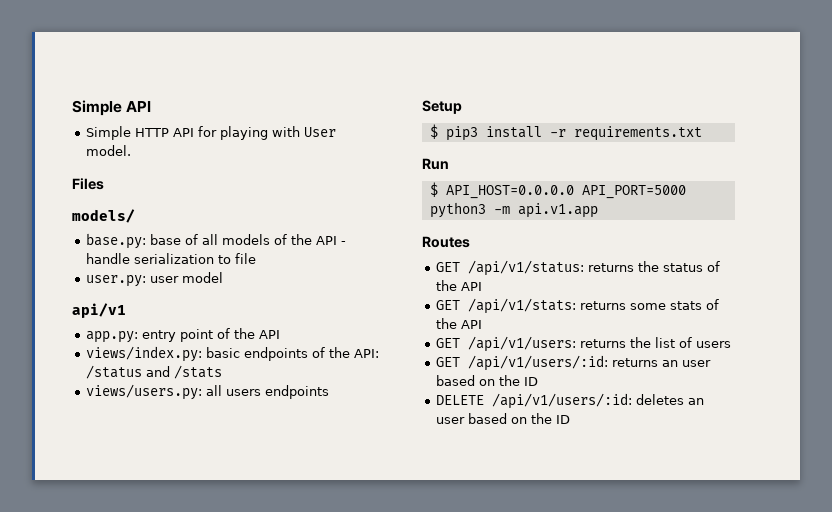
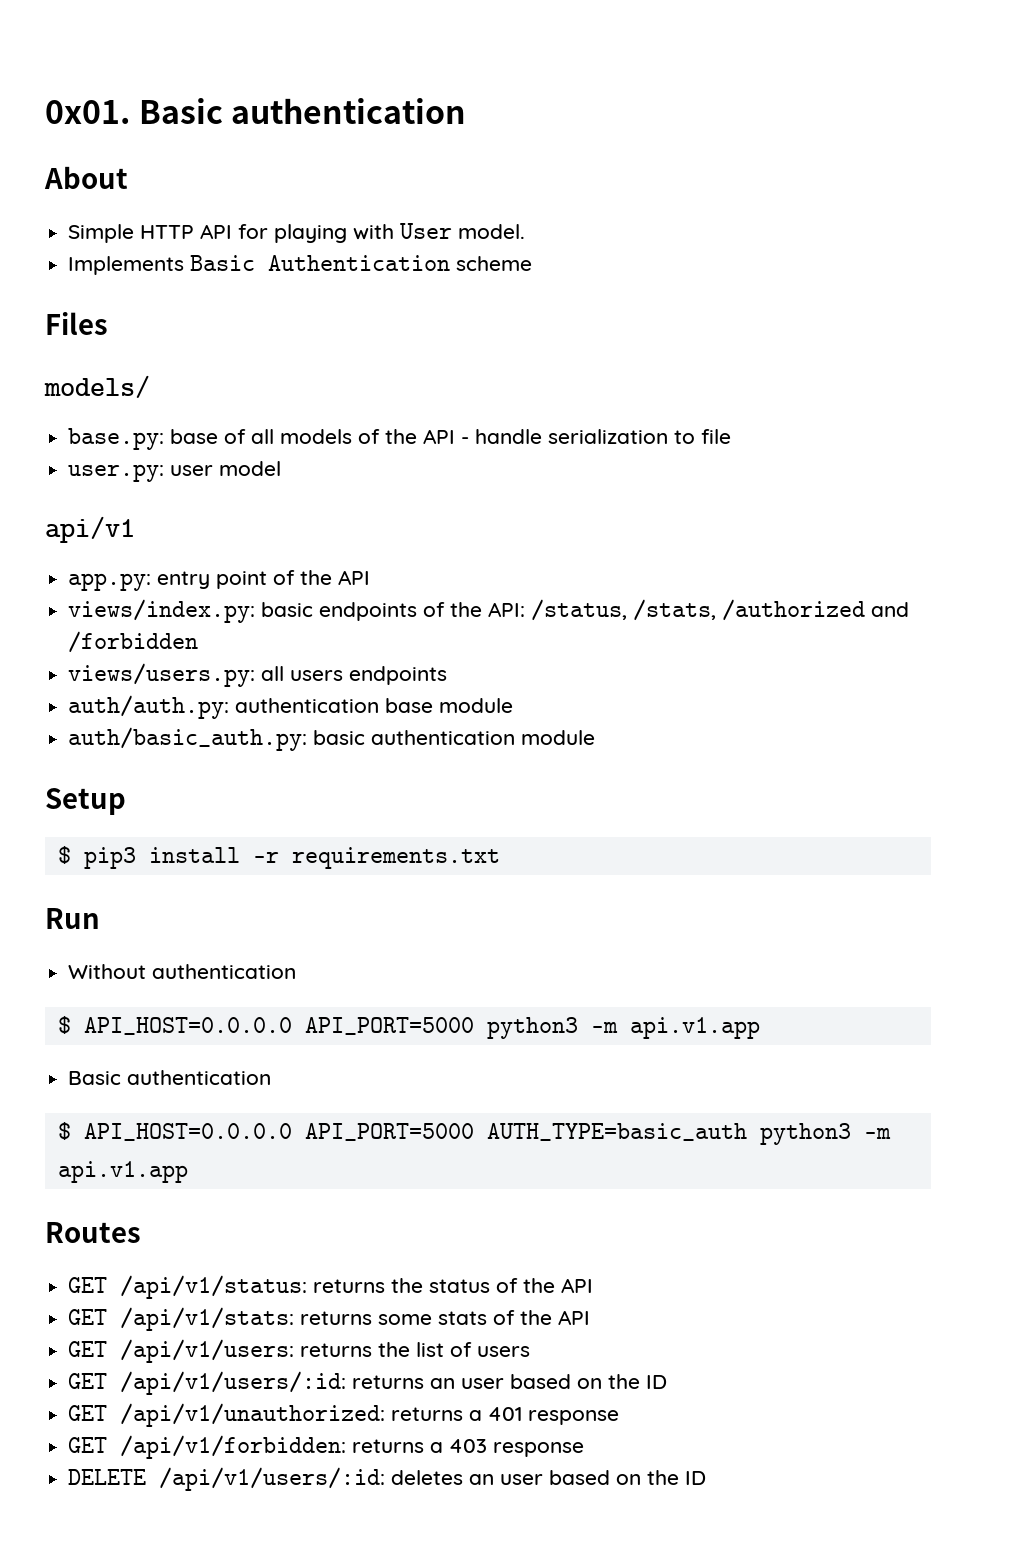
- Simple API
+ 0x01. Basic authentication
+ About
+ Implements Basic Authentication scheme
- views/index.py: basic endpoints of the API: /status and /stats
+ views/index.py: basic endpoints of the API: /status, /stats, /authorized and /forbidden
+ auth/auth.py: authentication base module
+ auth/basic_auth.py: basic authentication module
+ Without authentication
  $ API_HOST=0.0.0.0 API_PORT=5000 python3 -m api.v1.app
+ Basic authentication
+ $ API_HOST=0.0.0.0 API_PORT=5000 AUTH_TYPE=basic_auth python3 -m api.v1.app
+ GET /api/v1/unauthorized: returns a 401 response
+ GET /api/v1/forbidden: returns a 403 response

